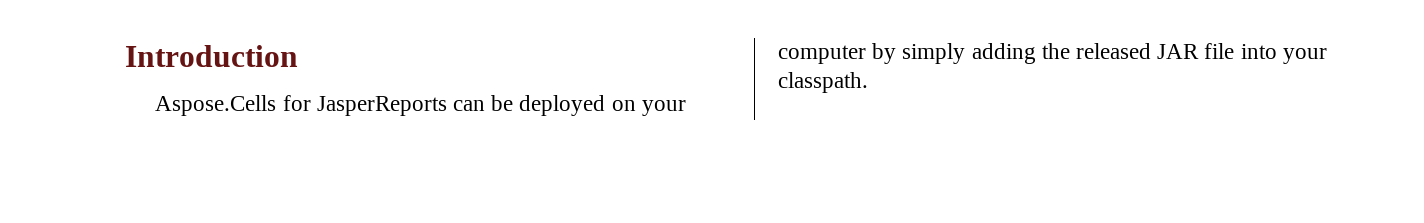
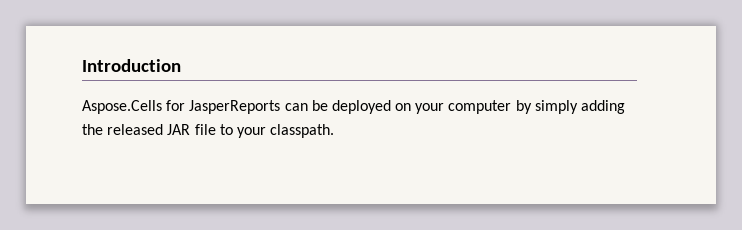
- Aspose.Cells for JasperReports can be deployed on your computer by simply adding the released JAR file into your classpath.
+ Aspose.Cells for JasperReports can be deployed on your computer by simply adding the released JAR file to your classpath.

